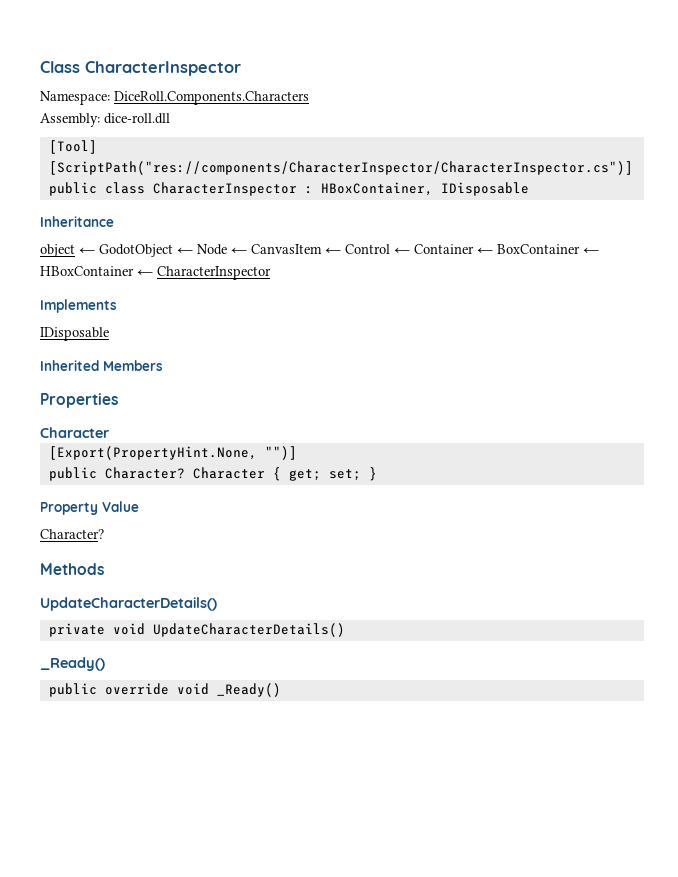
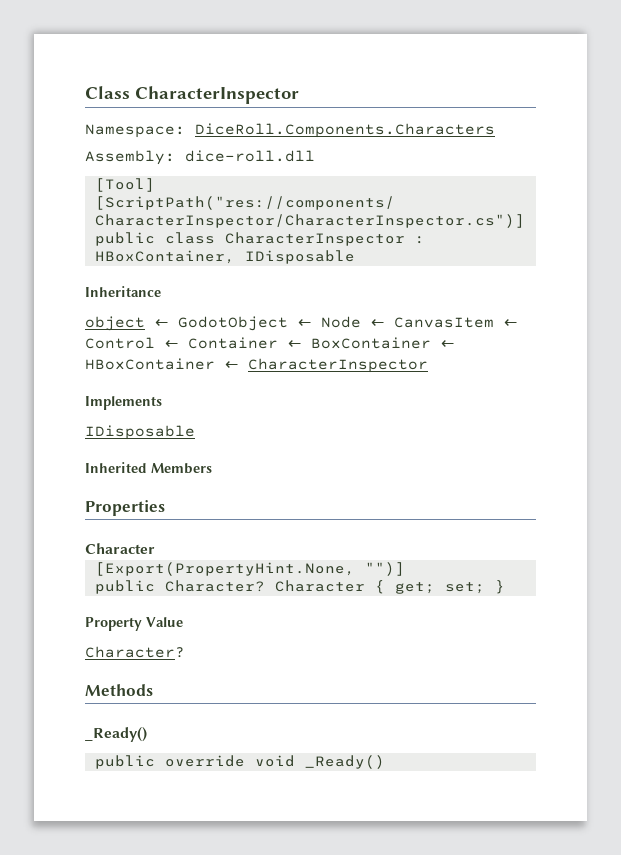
  Methods
- UpdateCharacterDetails()
- private void UpdateCharacterDetails()

